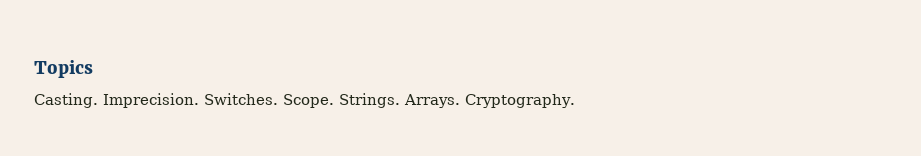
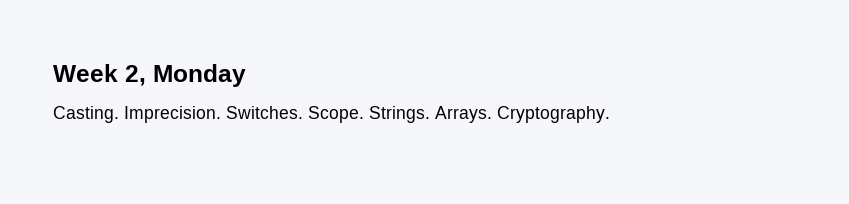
- Topics
+ Week 2, Monday

